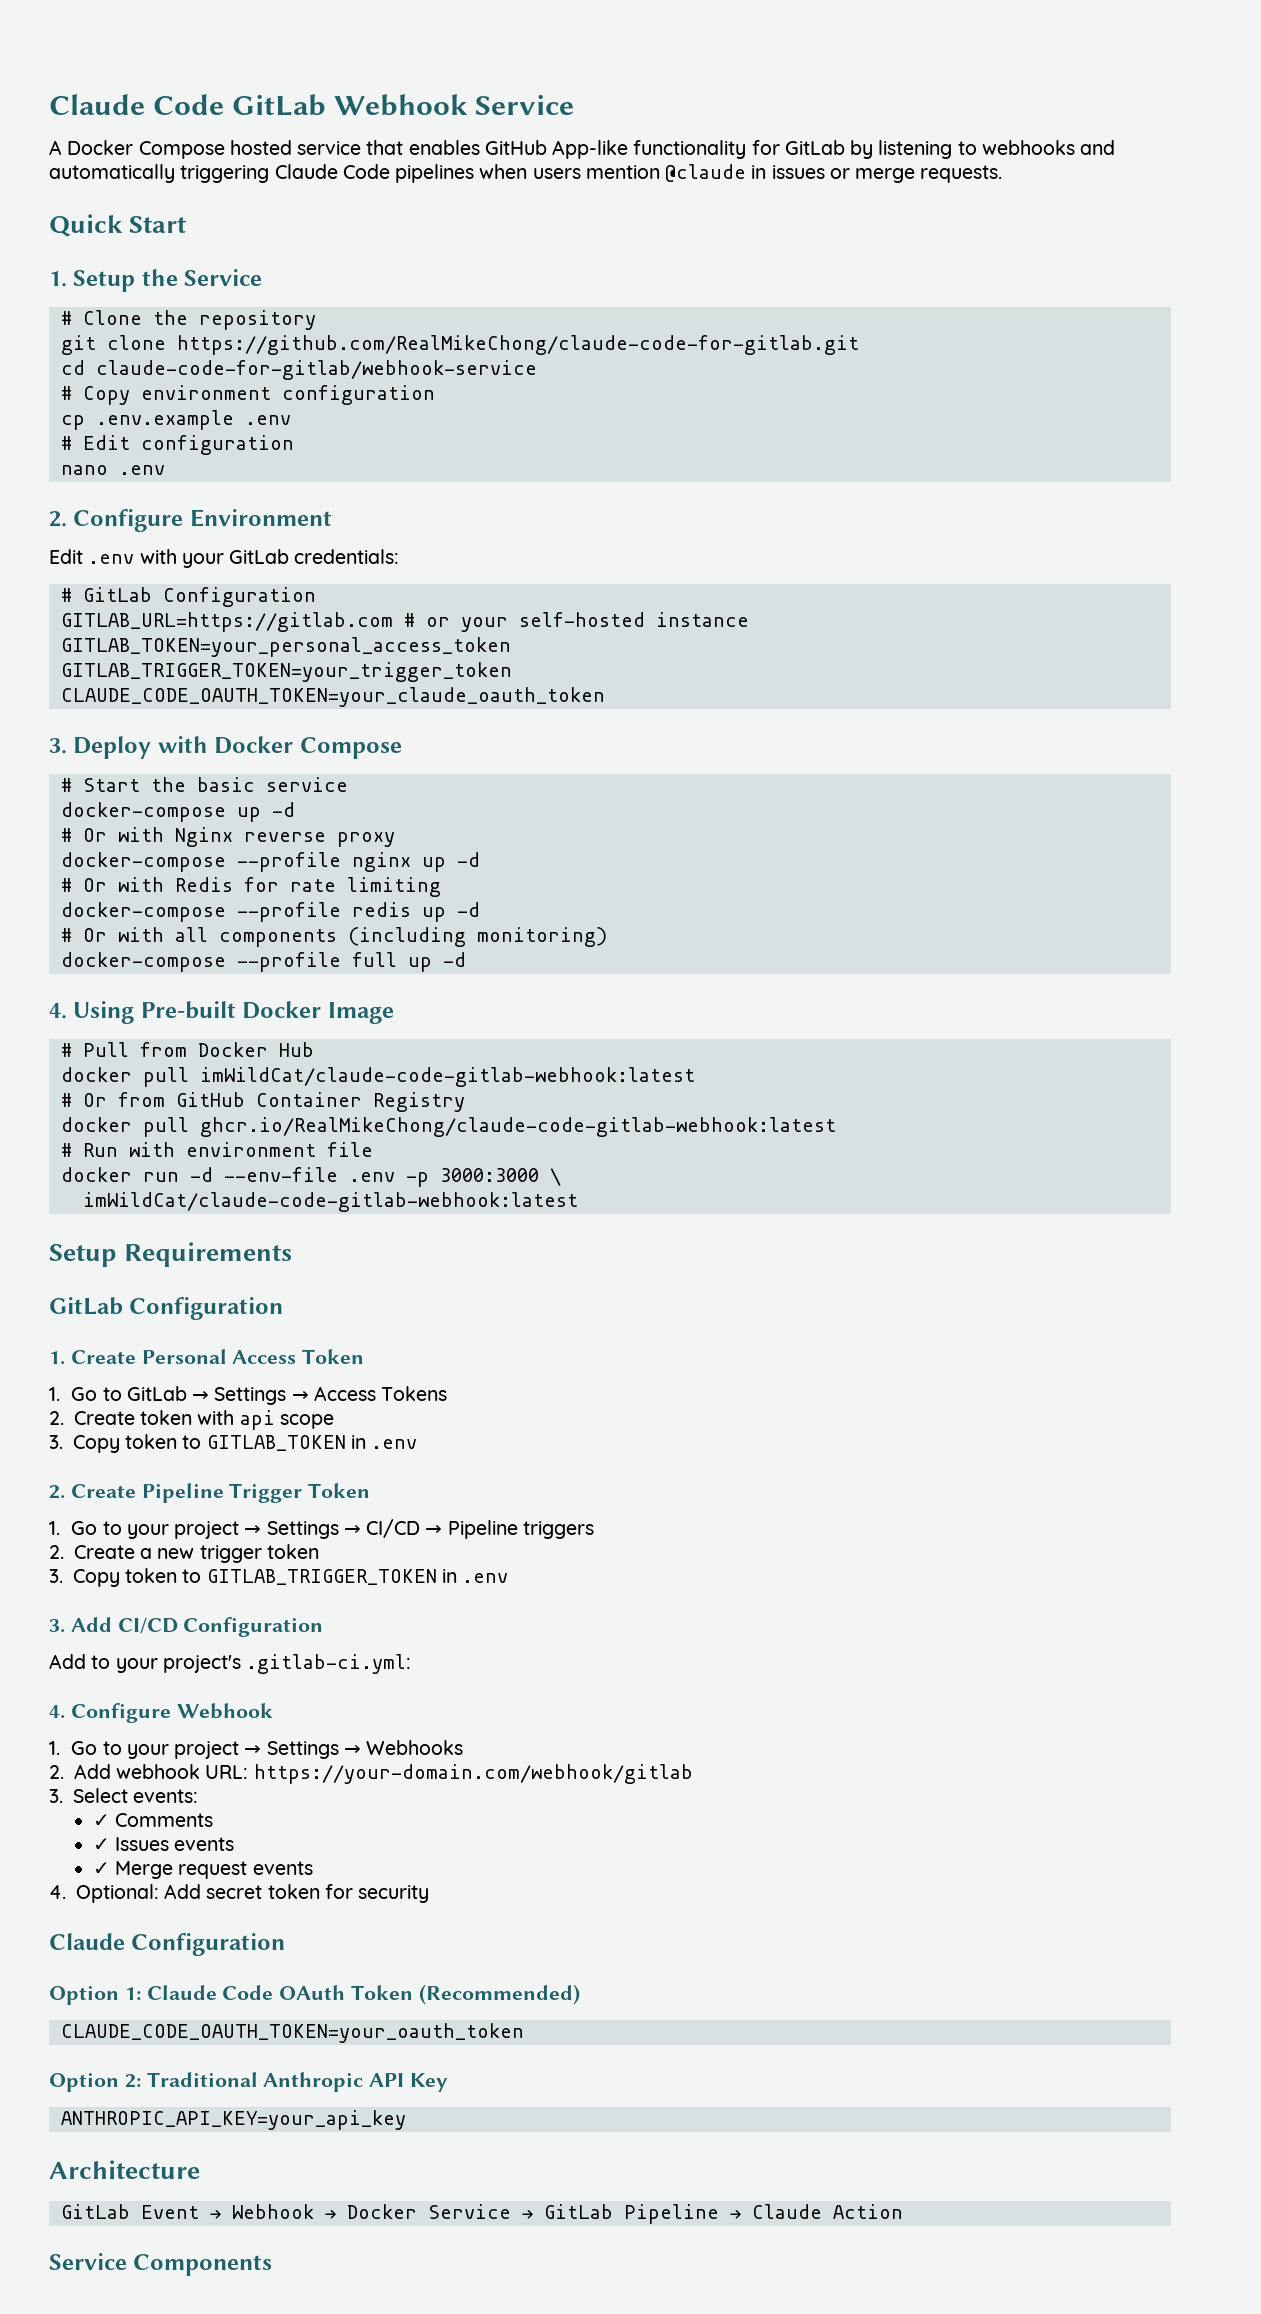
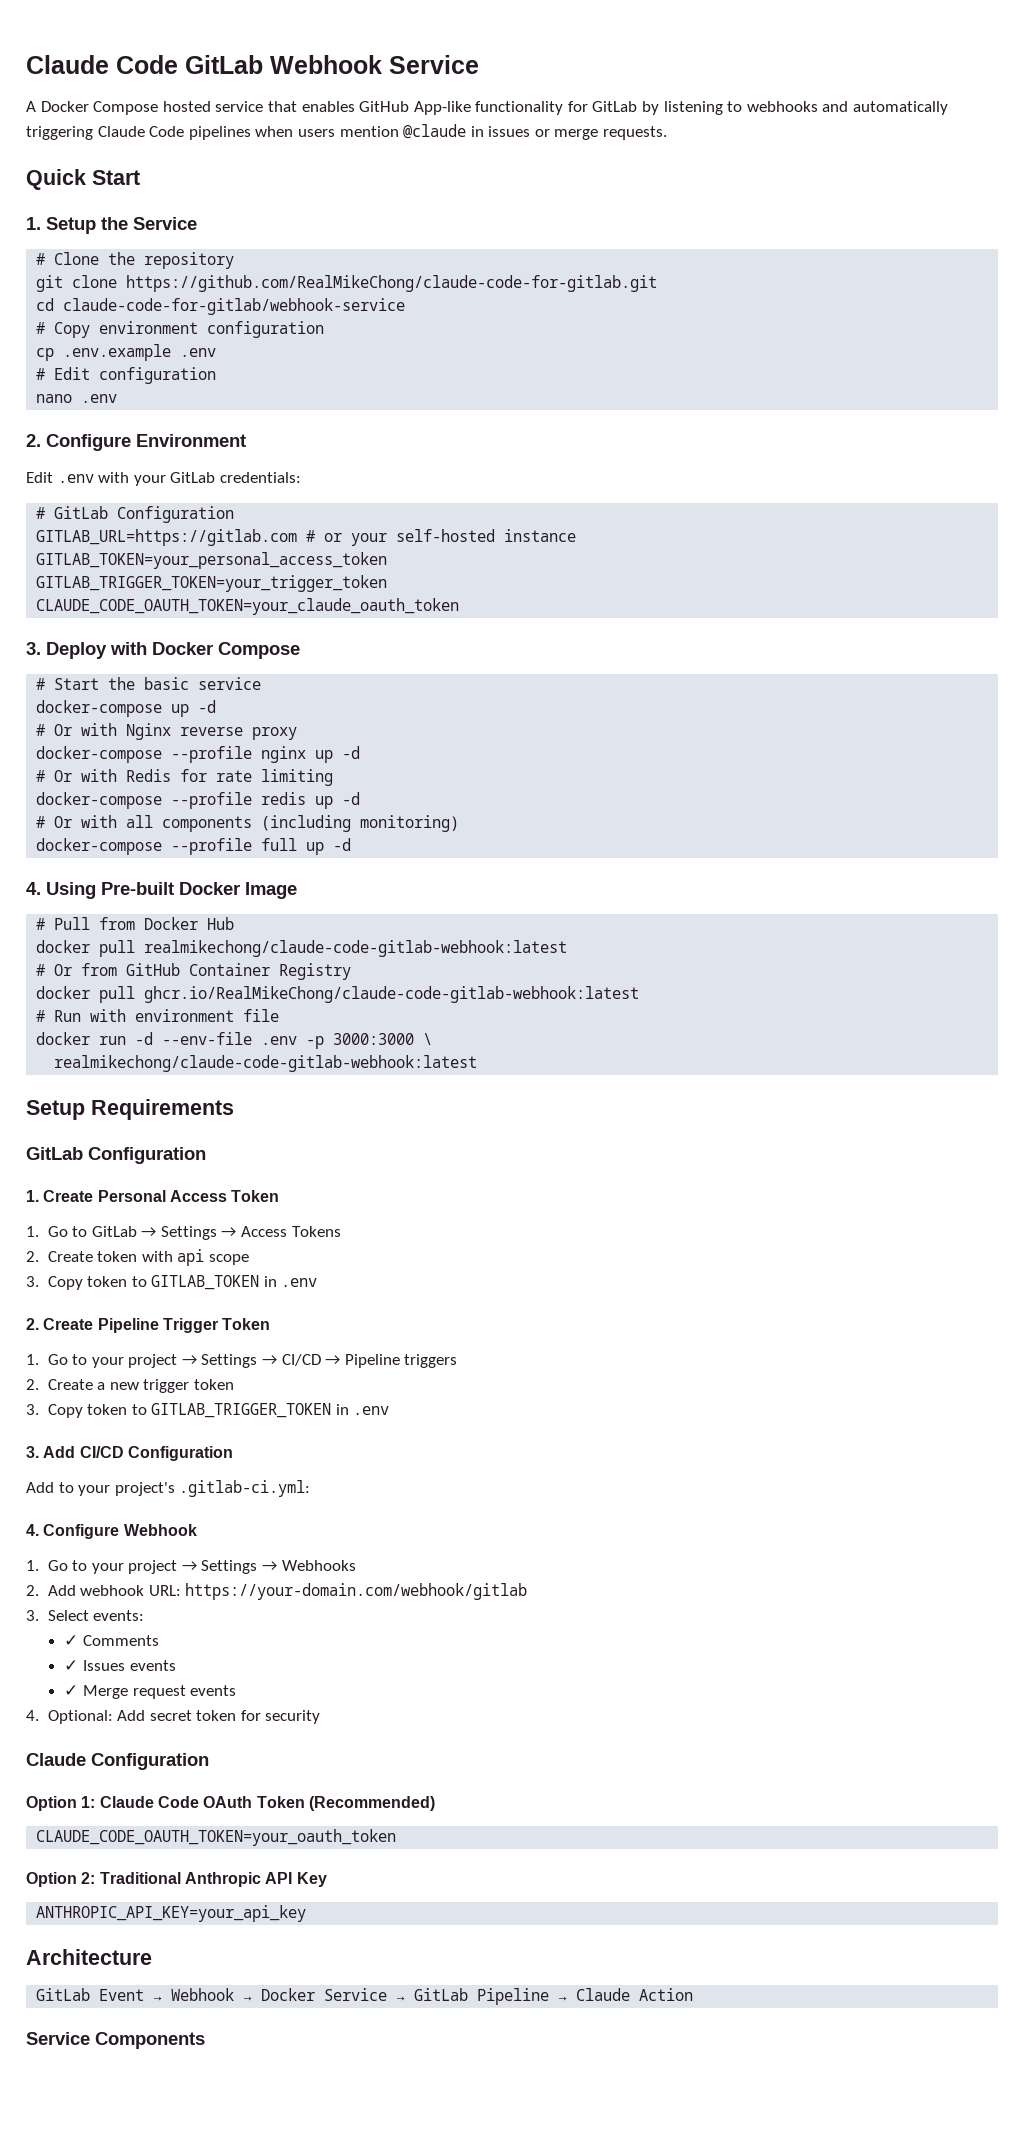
- docker pull imWildCat/claude-code-gitlab-webhook:latest
+ docker pull realmikechong/claude-code-gitlab-webhook:latest
  docker run -d --env-file .env -p 3000:3000 \
- imWildCat/claude-code-gitlab-webhook:latest
+ realmikechong/claude-code-gitlab-webhook:latest

